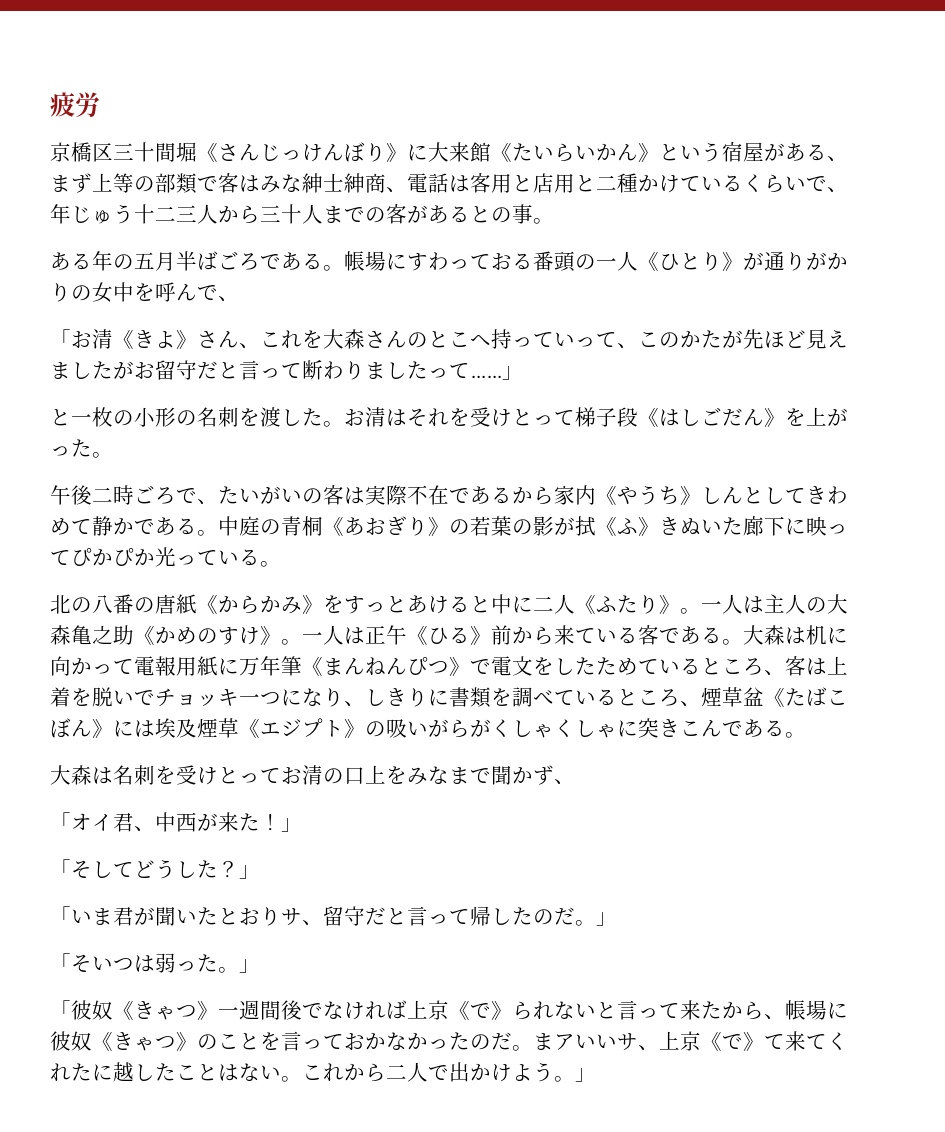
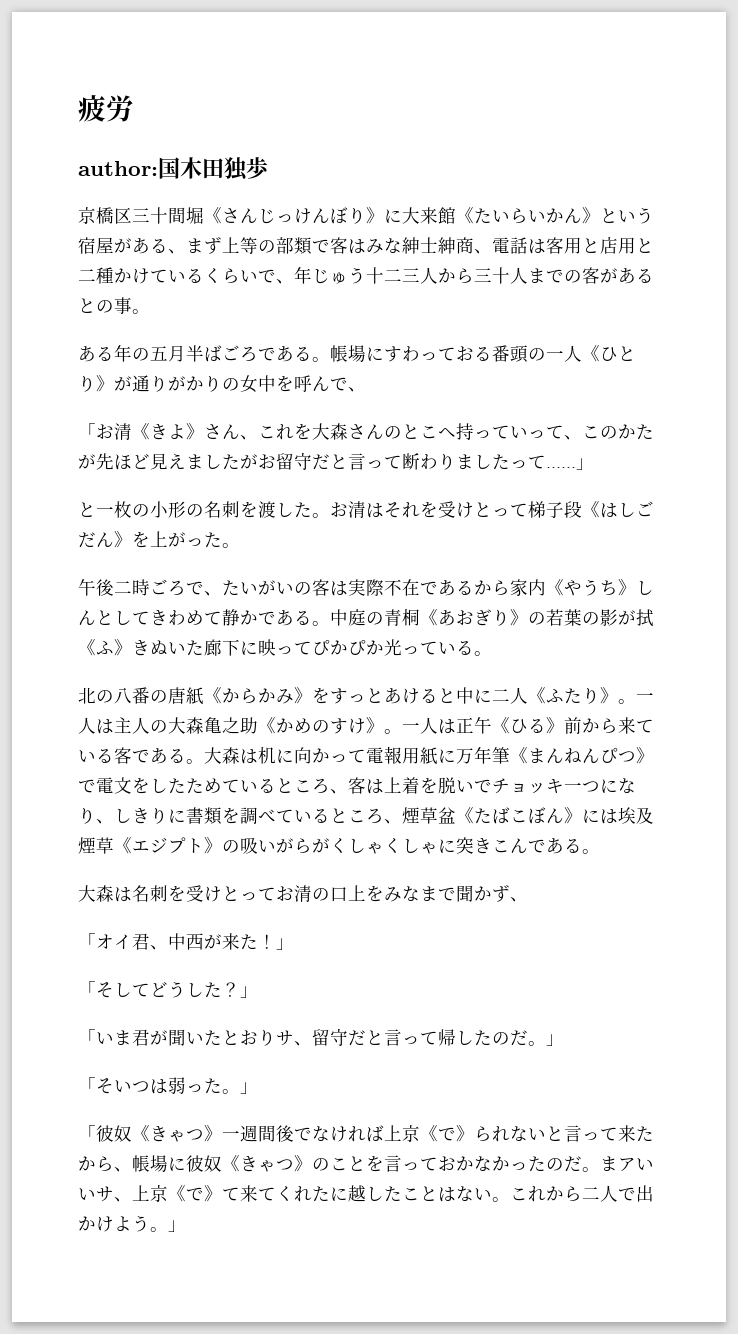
+ author:国木田独歩

